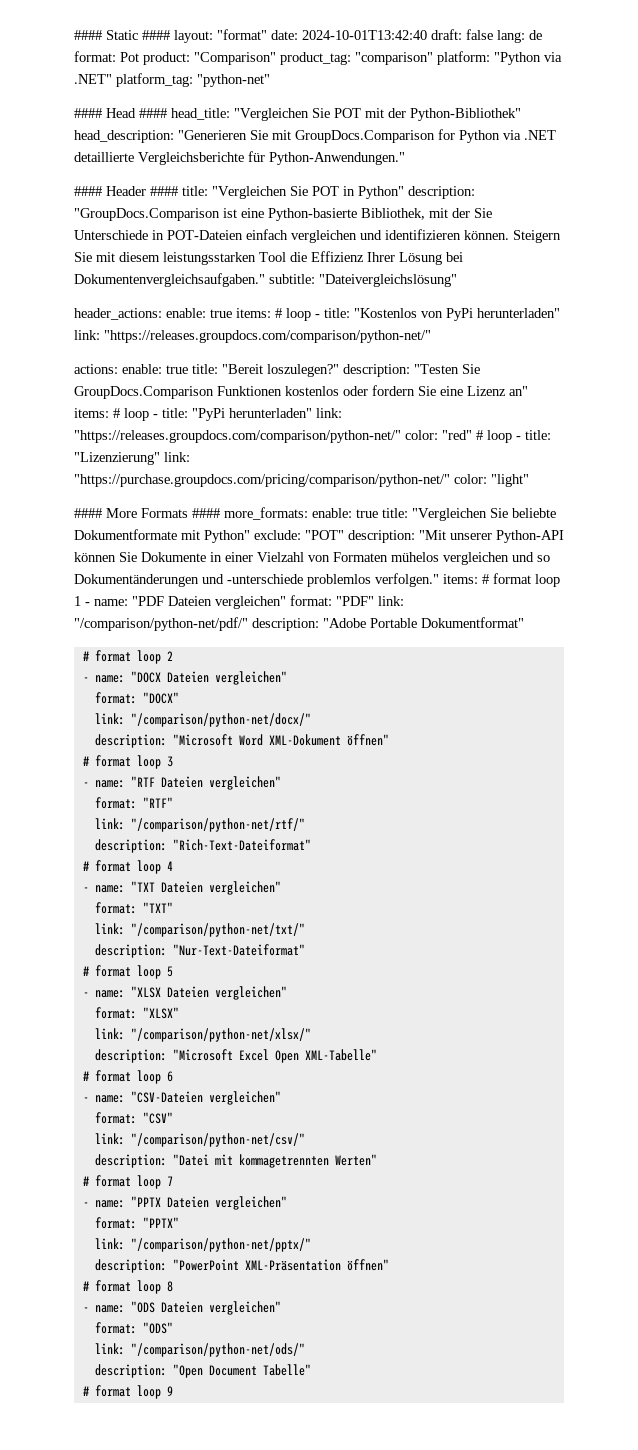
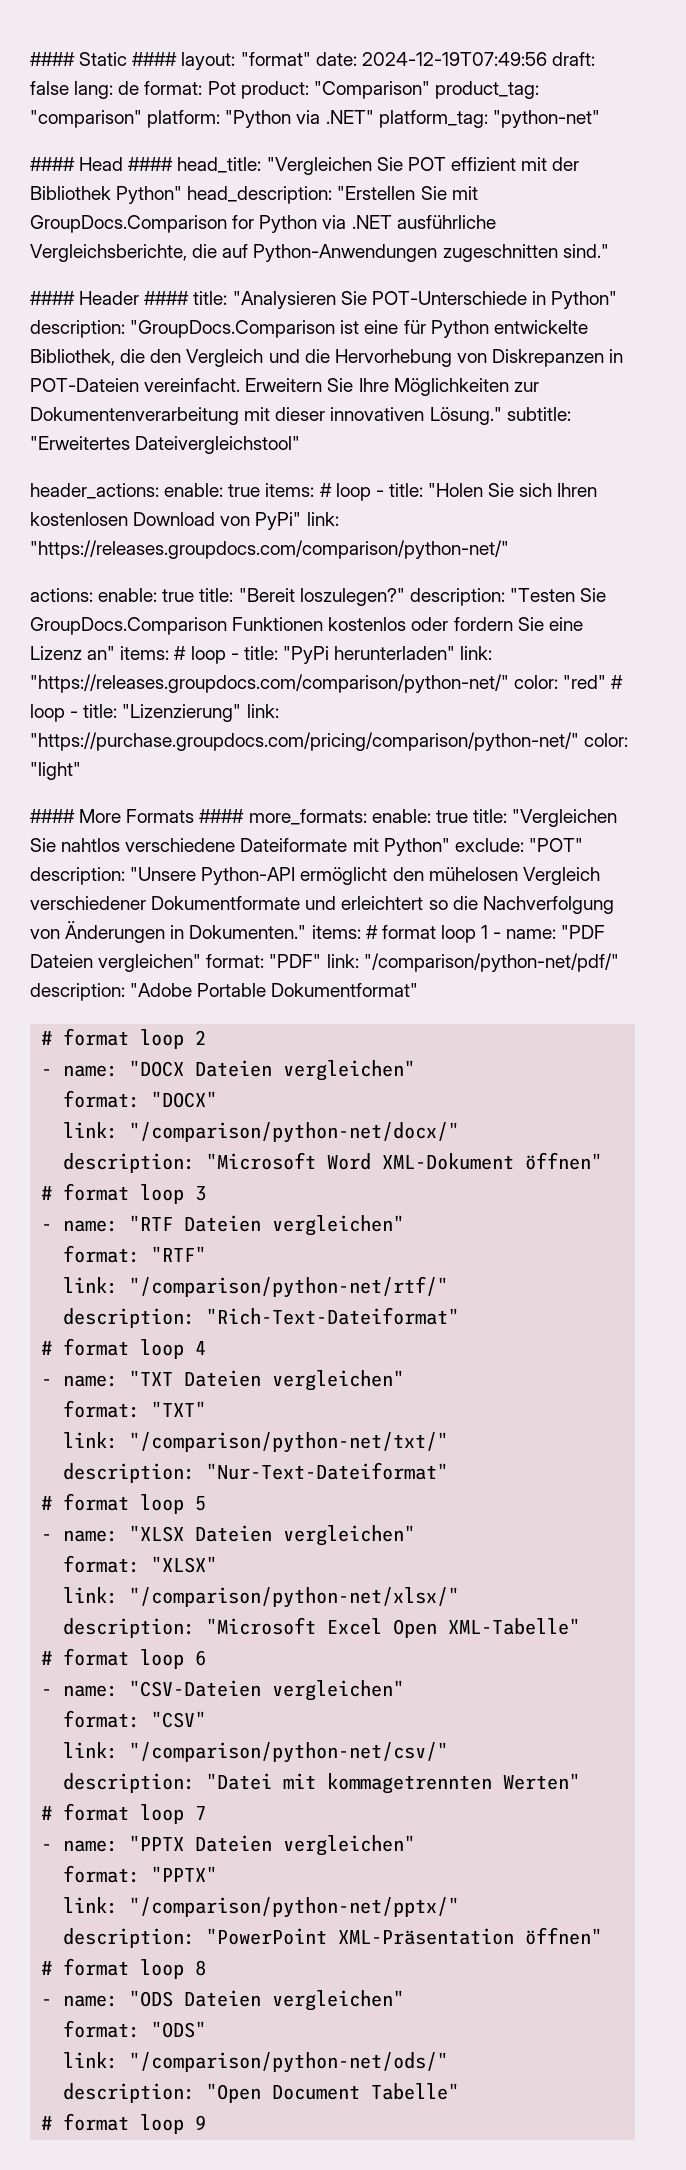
- #### Static #### layout: "format" date: 2024-10-01T13:42:40 draft: false lang: de format: Pot product: "Comparison" product_tag: "comparison" platform: "Python via .NET" platform_tag: "python-net"
+ #### Static #### layout: "format" date: 2024-12-19T07:49:56 draft: false lang: de format: Pot product: "Comparison" product_tag: "comparison" platform: "Python via .NET" platform_tag: "python-net"
- #### Head #### head_title: "Vergleichen Sie POT mit der Python-Bibliothek" head_description: "Generieren Sie mit GroupDocs.Comparison for Python via .NET detaillierte Vergleichsberichte für Python-Anwendungen."
+ #### Head #### head_title: "Vergleichen Sie POT effizient mit der Bibliothek Python" head_description: "Erstellen Sie mit GroupDocs.Comparison for Python via .NET ausführliche Vergleichsberichte, die auf Python-Anwendungen zugeschnitten sind."
- #### Header #### title: "Vergleichen Sie POT in Python" description: "GroupDocs.Comparison ist eine Python-basierte Bibliothek, mit der Sie Unterschiede in POT-Dateien einfach vergleichen und identifizieren können. Steigern Sie mit diesem leistungsstarken Tool die Effizienz Ihrer Lösung bei Dokumentenvergleichsaufgaben." subtitle: "Dateivergleichslösung"
+ #### Header #### title: "Analysieren Sie POT-Unterschiede in Python" description: "GroupDocs.Comparison ist eine für Python entwickelte Bibliothek, die den Vergleich und die Hervorhebung von Diskrepanzen in POT-Dateien vereinfacht. Erweitern Sie Ihre Möglichkeiten zur Dokumentenverarbeitung mit dieser innovativen Lösung." subtitle: "Erweitertes Dateivergleichstool"
- header_actions: enable: true items: # loop - title: "Kostenlos von PyPi herunterladen" link: "https://releases.groupdocs.com/comparison/python-net/"
+ header_actions: enable: true items: # loop - title: "Holen Sie sich Ihren kostenlosen Download von PyPi" link: "https://releases.groupdocs.com/comparison/python-net/"
- #### More Formats #### more_formats: enable: true title: "Vergleichen Sie beliebte Dokumentformate mit Python" exclude: "POT" description: "Mit unserer Python-API können Sie Dokumente in einer Vielzahl von Formaten mühelos vergleichen und so Dokumentänderungen und -unterschiede problemlos verfolgen." items: # format loop 1 - name: "PDF Dateien vergleichen" format: "PDF" link: "/comparison/python-net/pdf/" description: "Adobe Portable Dokumentformat"
+ #### More Formats #### more_formats: enable: true title: "Vergleichen Sie nahtlos verschiedene Dateiformate mit Python" exclude: "POT" description: "Unsere Python-API ermöglicht den mühelosen Vergleich verschiedener Dokumentformate und erleichtert so die Nachverfolgung von Änderungen in Dokumenten." items: # format loop 1 - name: "PDF Dateien vergleichen" format: "PDF" link: "/comparison/python-net/pdf/" description: "Adobe Portable Dokumentformat"

